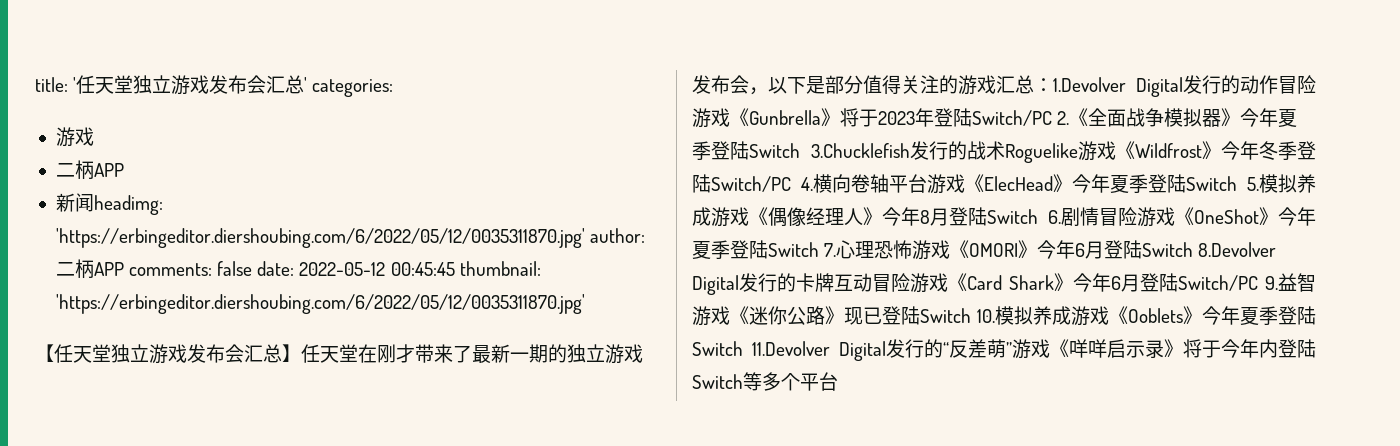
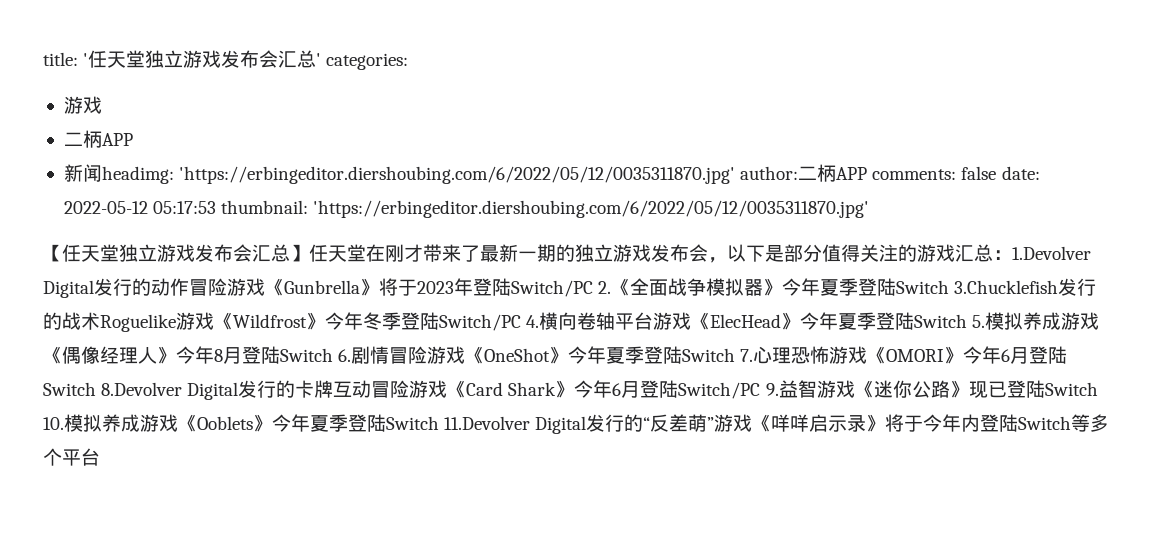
- 新闻headimg: 'https://erbingeditor.diershoubing.com/6/2022/05/12/0035311870.jpg' author:二柄APP comments: false date: 2022-05-12 00:45:45 thumbnail: 'https://erbingeditor.diershoubing.com/6/2022/05/12/0035311870.jpg'
+ 新闻headimg: 'https://erbingeditor.diershoubing.com/6/2022/05/12/0035311870.jpg' author:二柄APP comments: false date: 2022-05-12 05:17:53 thumbnail: 'https://erbingeditor.diershoubing.com/6/2022/05/12/0035311870.jpg'

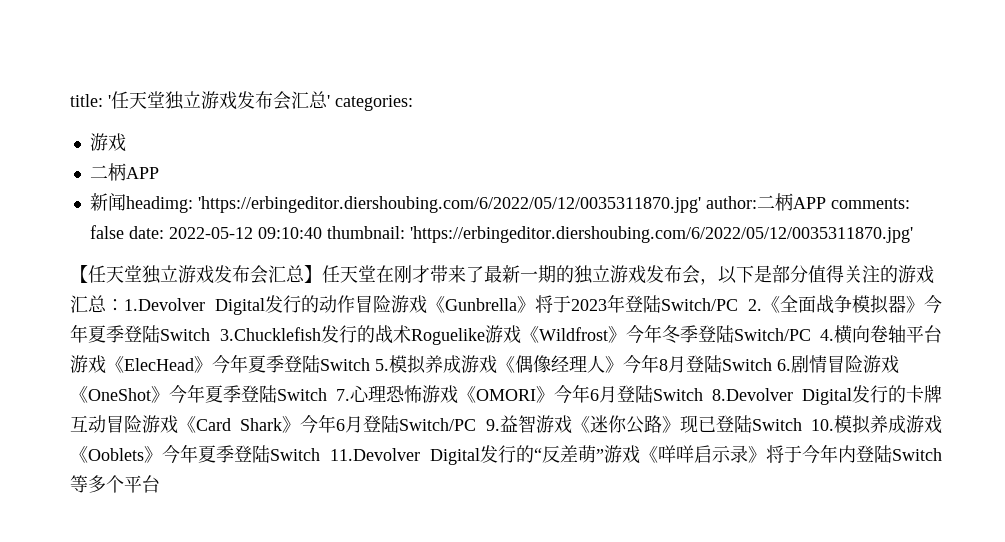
- 新闻headimg: 'https://erbingeditor.diershoubing.com/6/2022/05/12/0035311870.jpg' author:二柄APP comments: false date: 2022-05-12 05:17:53 thumbnail: 'https://erbingeditor.diershoubing.com/6/2022/05/12/0035311870.jpg'
+ 新闻headimg: 'https://erbingeditor.diershoubing.com/6/2022/05/12/0035311870.jpg' author:二柄APP comments: false date: 2022-05-12 09:10:40 thumbnail: 'https://erbingeditor.diershoubing.com/6/2022/05/12/0035311870.jpg'

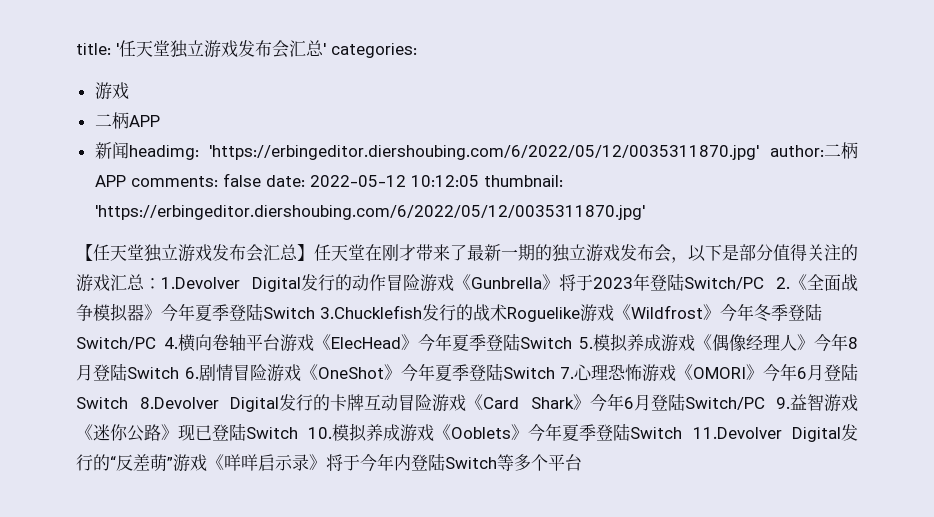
- 新闻headimg: 'https://erbingeditor.diershoubing.com/6/2022/05/12/0035311870.jpg' author:二柄APP comments: false date: 2022-05-12 09:10:40 thumbnail: 'https://erbingeditor.diershoubing.com/6/2022/05/12/0035311870.jpg'
+ 新闻headimg: 'https://erbingeditor.diershoubing.com/6/2022/05/12/0035311870.jpg' author:二柄APP comments: false date: 2022-05-12 10:12:05 thumbnail: 'https://erbingeditor.diershoubing.com/6/2022/05/12/0035311870.jpg'

